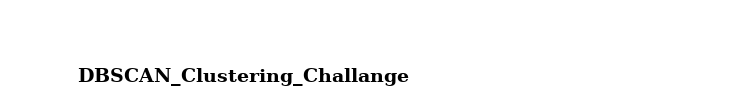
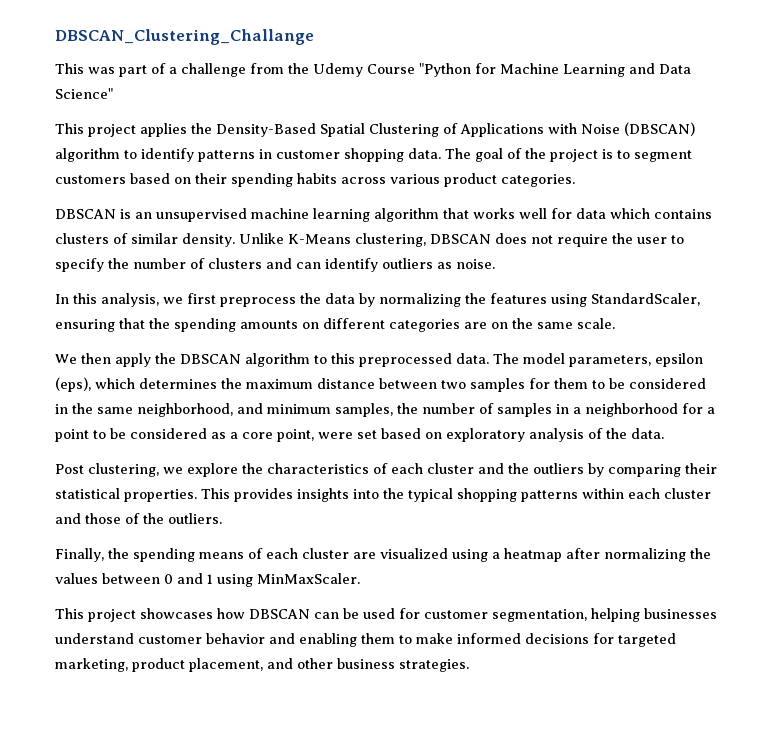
+ This was part of a challenge from the Udemy Course "Python for Machine Learning and Data Science"
+ This project applies the Density-Based Spatial Clustering of Applications with Noise (DBSCAN) algorithm to identify patterns in customer shopping data. The goal of the project is to segment customers based on their spending habits across various product categories.
+ DBSCAN is an unsupervised machine learning algorithm that works well for data which contains clusters of similar density. Unlike K-Means clustering, DBSCAN does not require the user to specify the number of clusters and can identify outliers as noise.
+ In this analysis, we first preprocess the data by normalizing the features using StandardScaler, ensuring that the spending amounts on different categories are on the same scale.
+ We then apply the DBSCAN algorithm to this preprocessed data. The model parameters, epsilon (eps), which determines the maximum distance between two samples for them to be considered in the same neighborhood, and minimum samples, the number of samples in a neighborhood for a point to be considered as a core point, were set based on exploratory analysis of the data.
+ Post clustering, we explore the characteristics of each cluster and the outliers by comparing their statistical properties. This provides insights into the typical shopping patterns within each cluster and those of the outliers.
+ Finally, the spending means of each cluster are visualized using a heatmap after normalizing the values between 0 and 1 using MinMaxScaler.
+ This project showcases how DBSCAN can be used for customer segmentation, helping businesses understand customer behavior and enabling them to make informed decisions for targeted marketing, product placement, and other business strategies.

